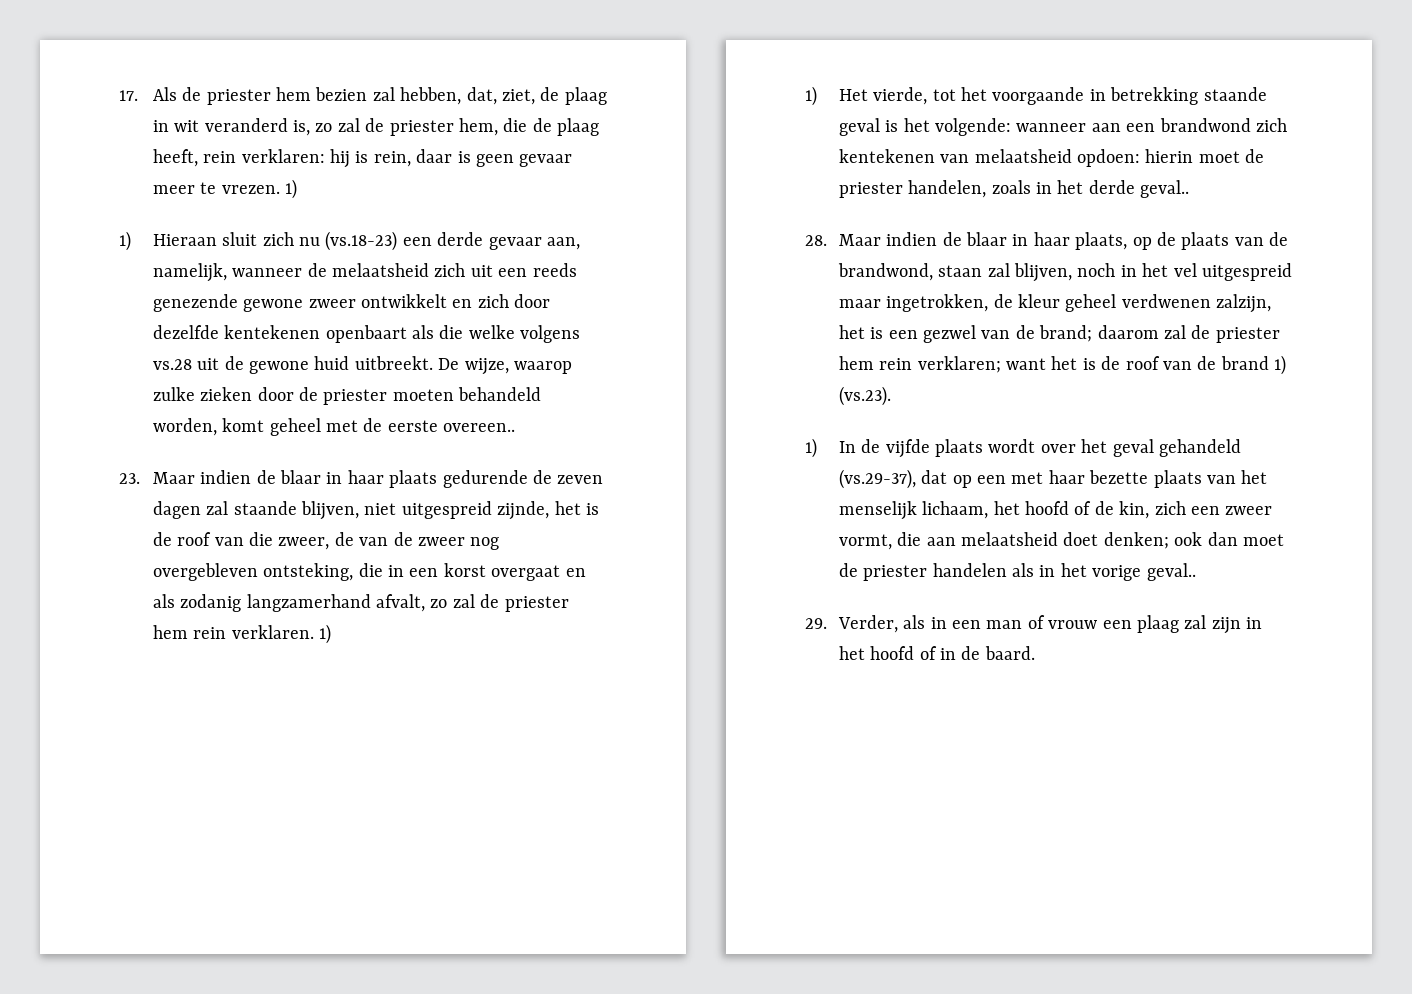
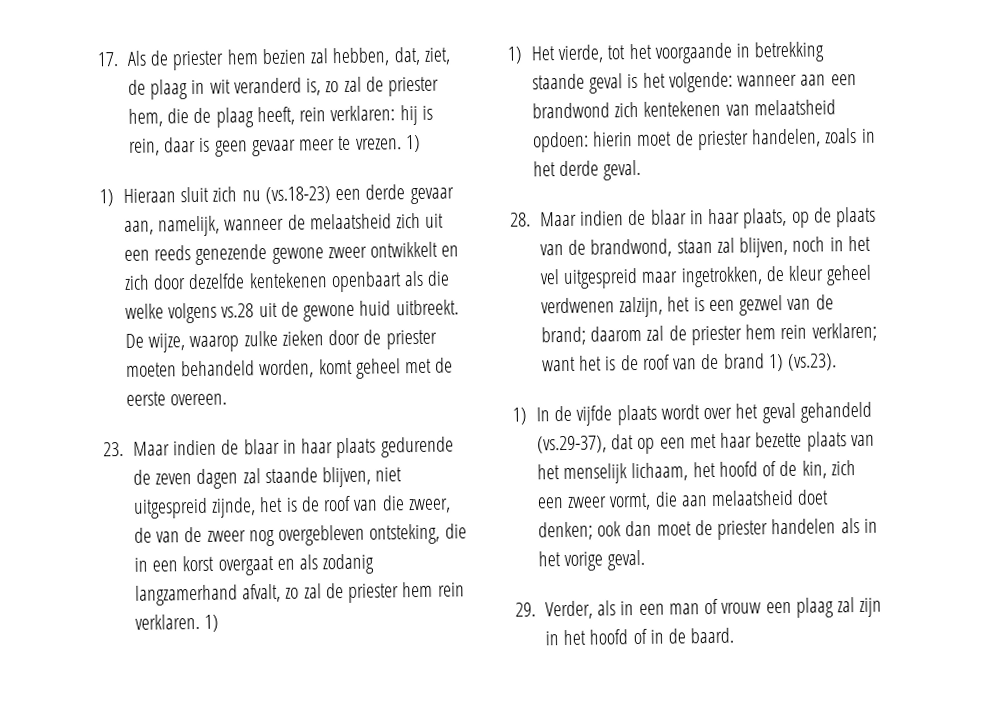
- De wijze, waarop zulke zieken door de priester moeten behandeld worden, komt geheel met de eerste overeen..
+ De wijze, waarop zulke zieken door de priester moeten behandeld worden, komt geheel met de eerste overeen.
- 1) Het vierde, tot het voorgaande in betrekking staande geval is het volgende: wanneer aan een brandwond zich kentekenen van melaatsheid opdoen: hierin moet de priester handelen, zoals in het derde geval..
+ 1) Het vierde, tot het voorgaande in betrekking staande geval is het volgende: wanneer aan een brandwond zich kentekenen van melaatsheid opdoen: hierin moet de priester handelen, zoals in het derde geval.
- 1) In de vijfde plaats wordt over het geval gehandeld (vs.29-37), dat op een met haar bezette plaats van het menselijk lichaam, het hoofd of de kin, zich een zweer vormt, die aan melaatsheid doet denken; ook dan moet de priester handelen als in het vorige geval..
+ 1) In de vijfde plaats wordt over het geval gehandeld (vs.29-37), dat op een met haar bezette plaats van het menselijk lichaam, het hoofd of de kin, zich een zweer vormt, die aan melaatsheid doet denken; ook dan moet de priester handelen als in het vorige geval.

